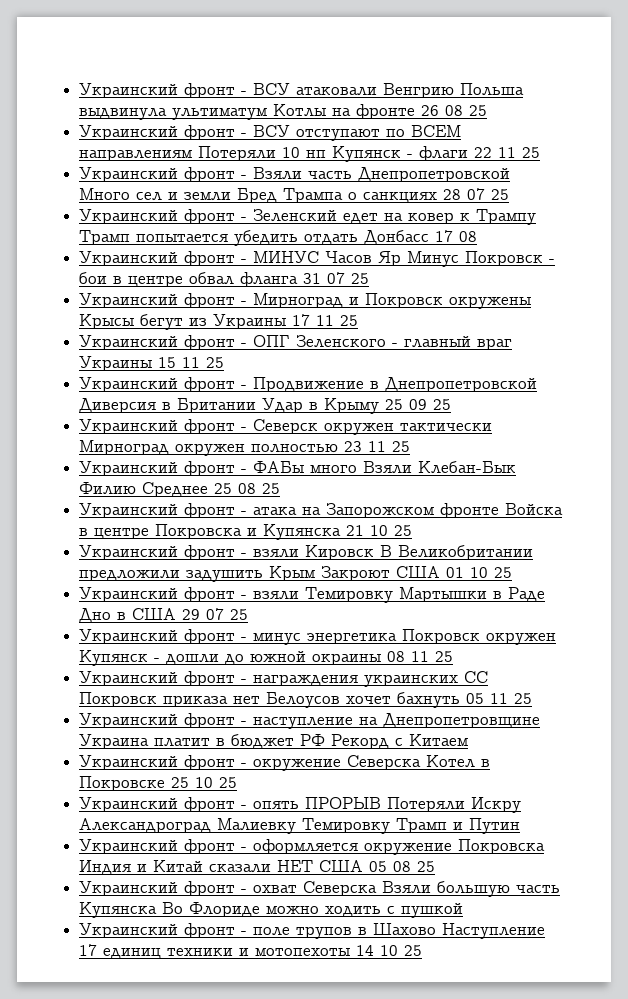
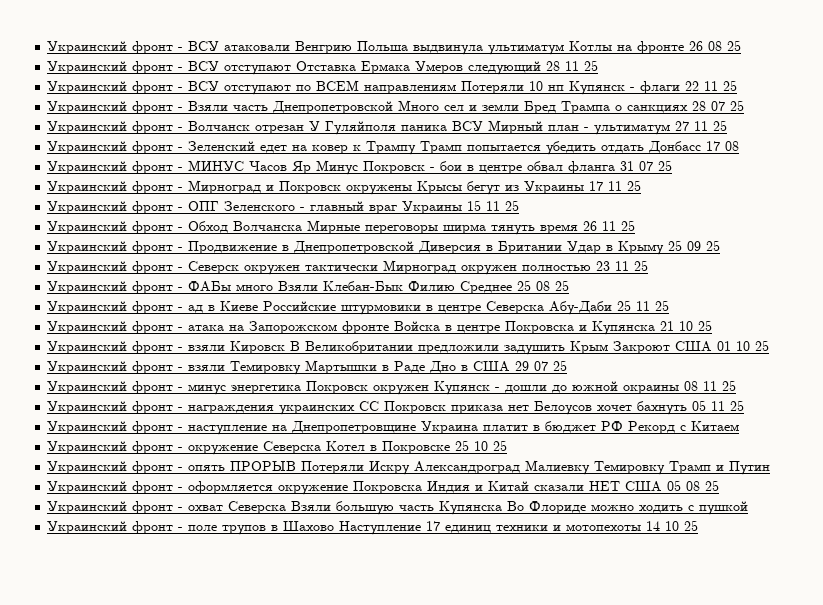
+ Украинский фронт - ВСУ отступают Отставка Ермака Умеров следующий 28 11 25
+ Украинский фронт - Волчанск отрезан У Гуляйполя паника ВСУ Мирный план - ультиматум 27 11 25
+ Украинский фронт - Обход Волчанска Мирные переговоры ширма тянуть время 26 11 25
+ Украинский фронт - ад в Киеве Российские штурмовики в центре Северска Абу-Даби 25 11 25

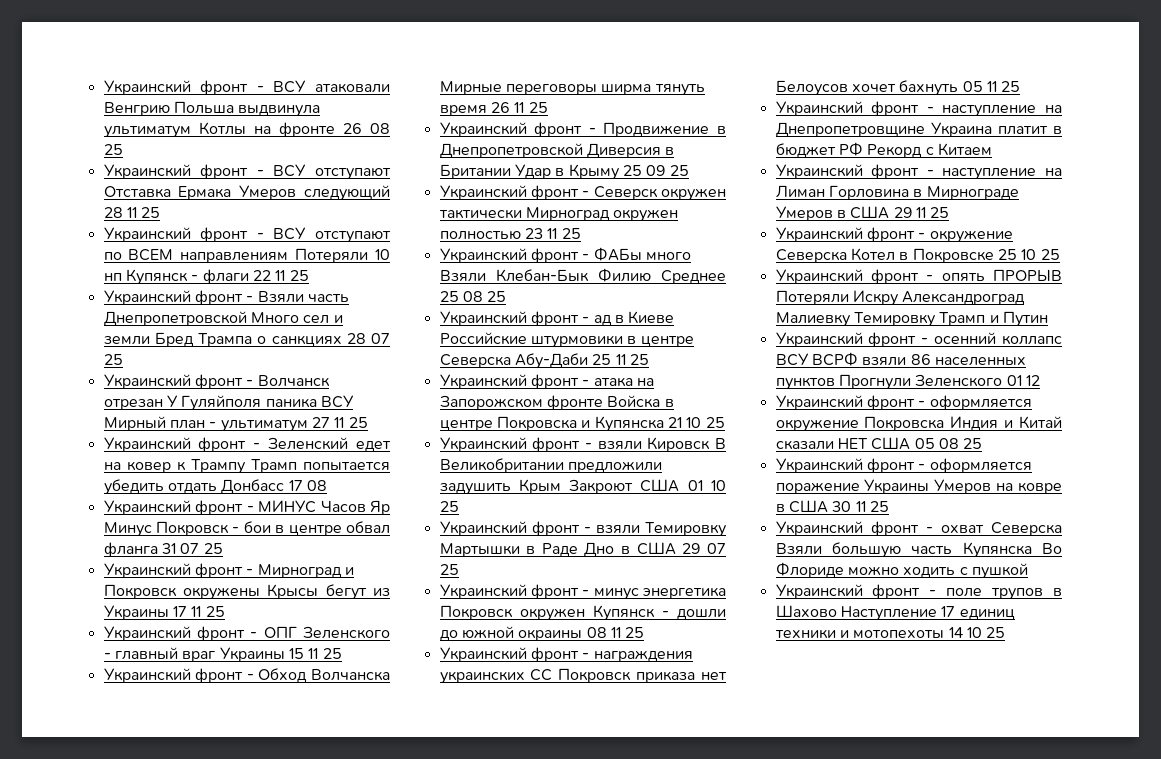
+ Украинский фронт - наступление на Лиман Горловина в Мирнограде Умеров в США 29 11 25
+ Украинский фронт - осенний коллапс ВСУ ВСРФ взяли 86 населенных пунктов Прогнули Зеленского 01 12
+ Украинский фронт - оформляется поражение Украины Умеров на ковре в США 30 11 25

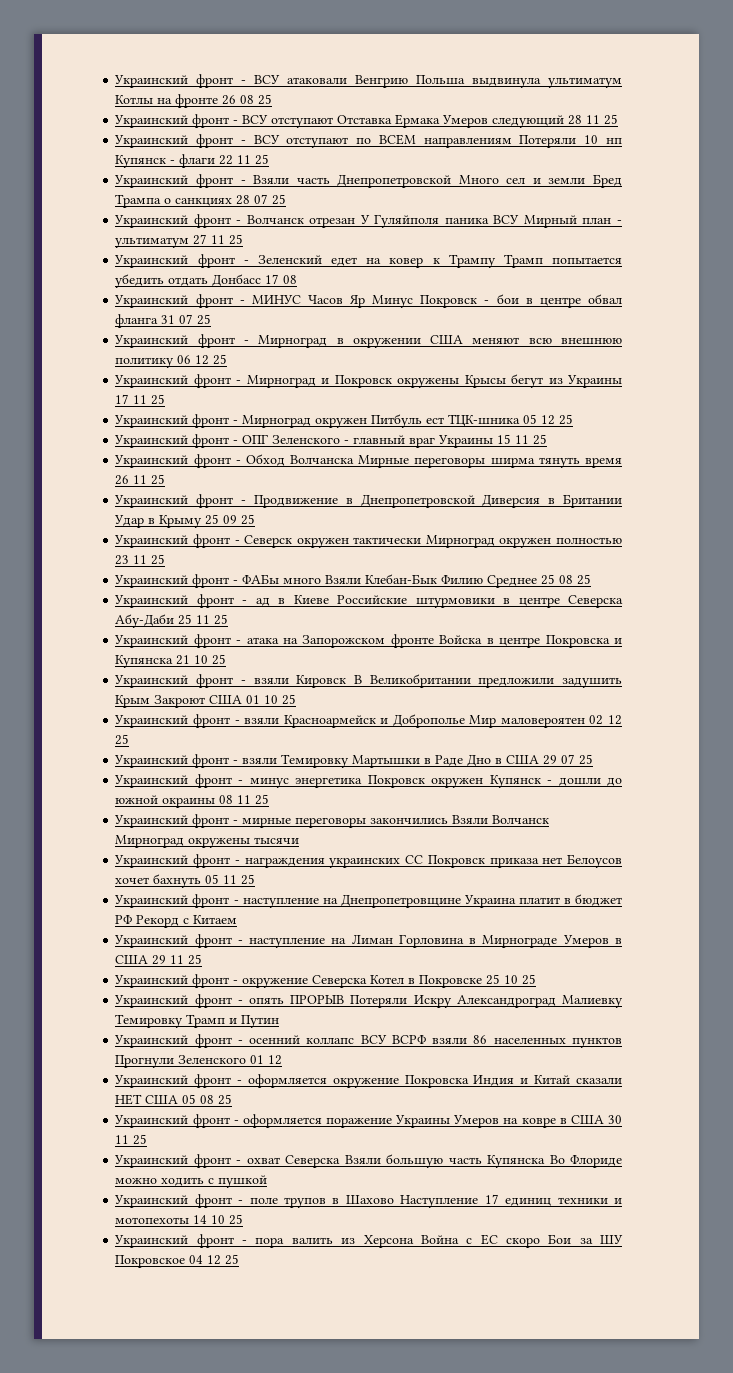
+ Украинский фронт - Мирноград в окружении США меняют всю внешнюю политику 06 12 25
+ Украинский фронт - Мирноград окружен Питбуль ест ТЦК-шника 05 12 25
+ Украинский фронт - взяли Красноармейск и Доброполье Мир маловероятен 02 12 25
+ Украинский фронт - мирные переговоры закончились Взяли Волчанск Мирноград окружены тысячи
+ Украинский фронт - пора валить из Херсона Война с ЕС скоро Бои за ШУ Покровское 04 12 25

